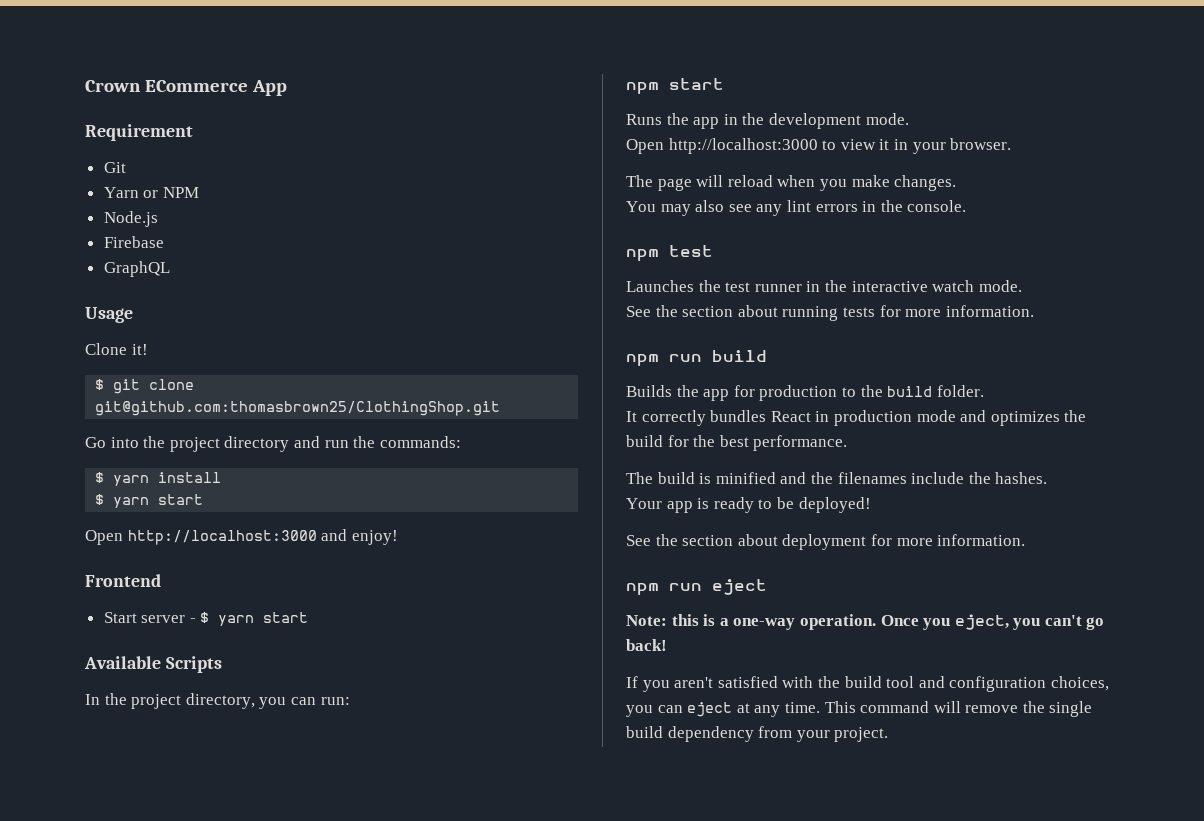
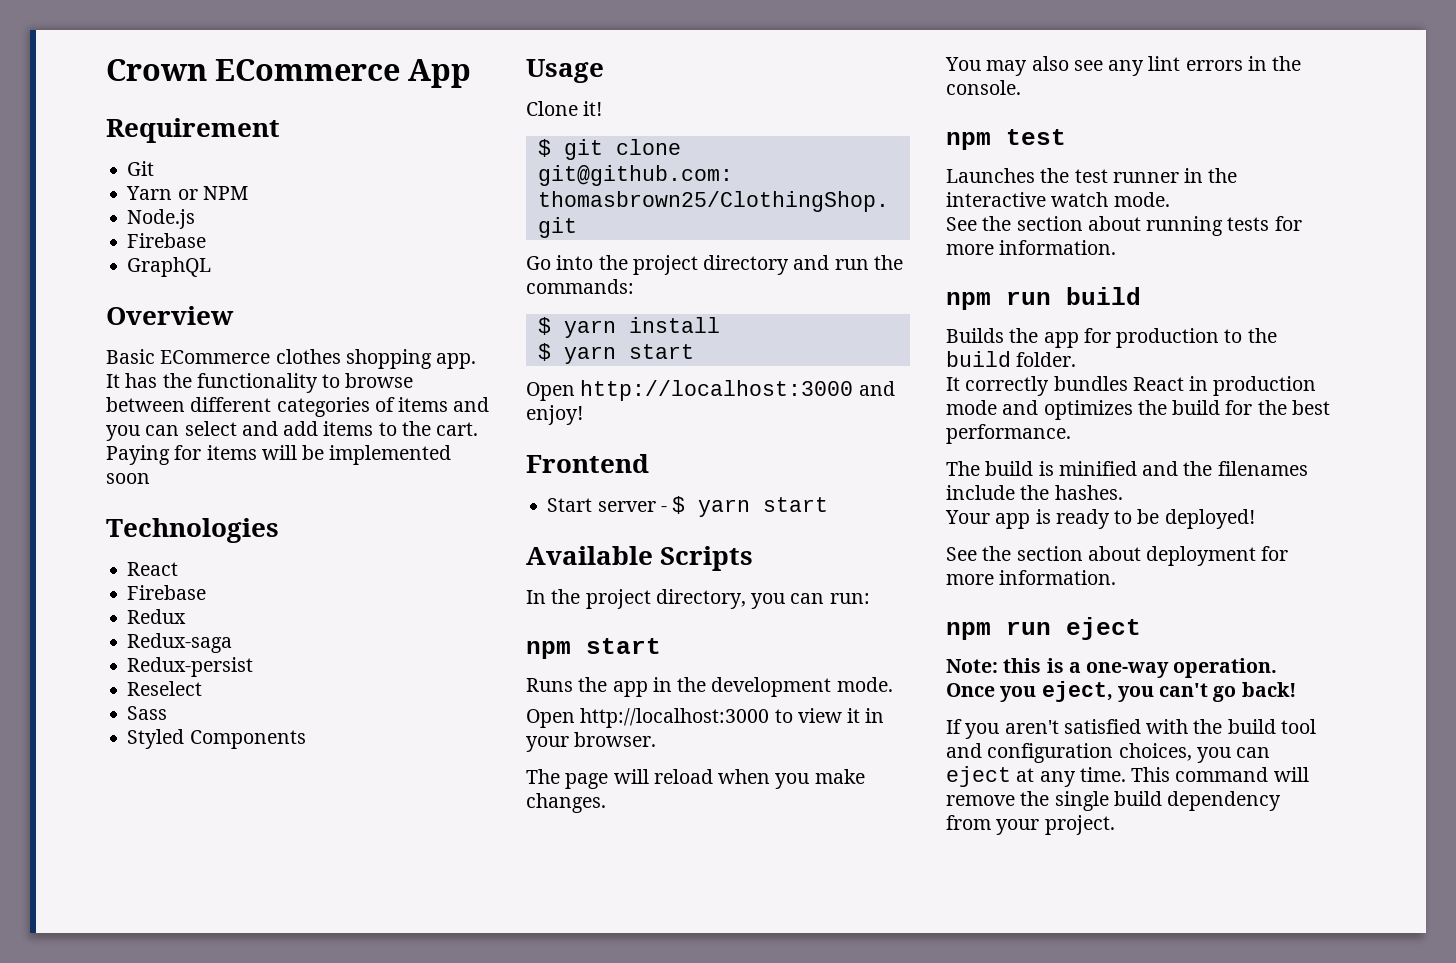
+ Overview
+ Basic ECommerce clothes shopping app. It has the functionality to browse between different categories of items and you can select and add items to the cart. Paying for items will be implemented soon
+ Technologies
+ React
+ Firebase
+ Redux
+ Redux-saga
+ Redux-persist
+ Reselect
+ Sass
+ Styled Components

